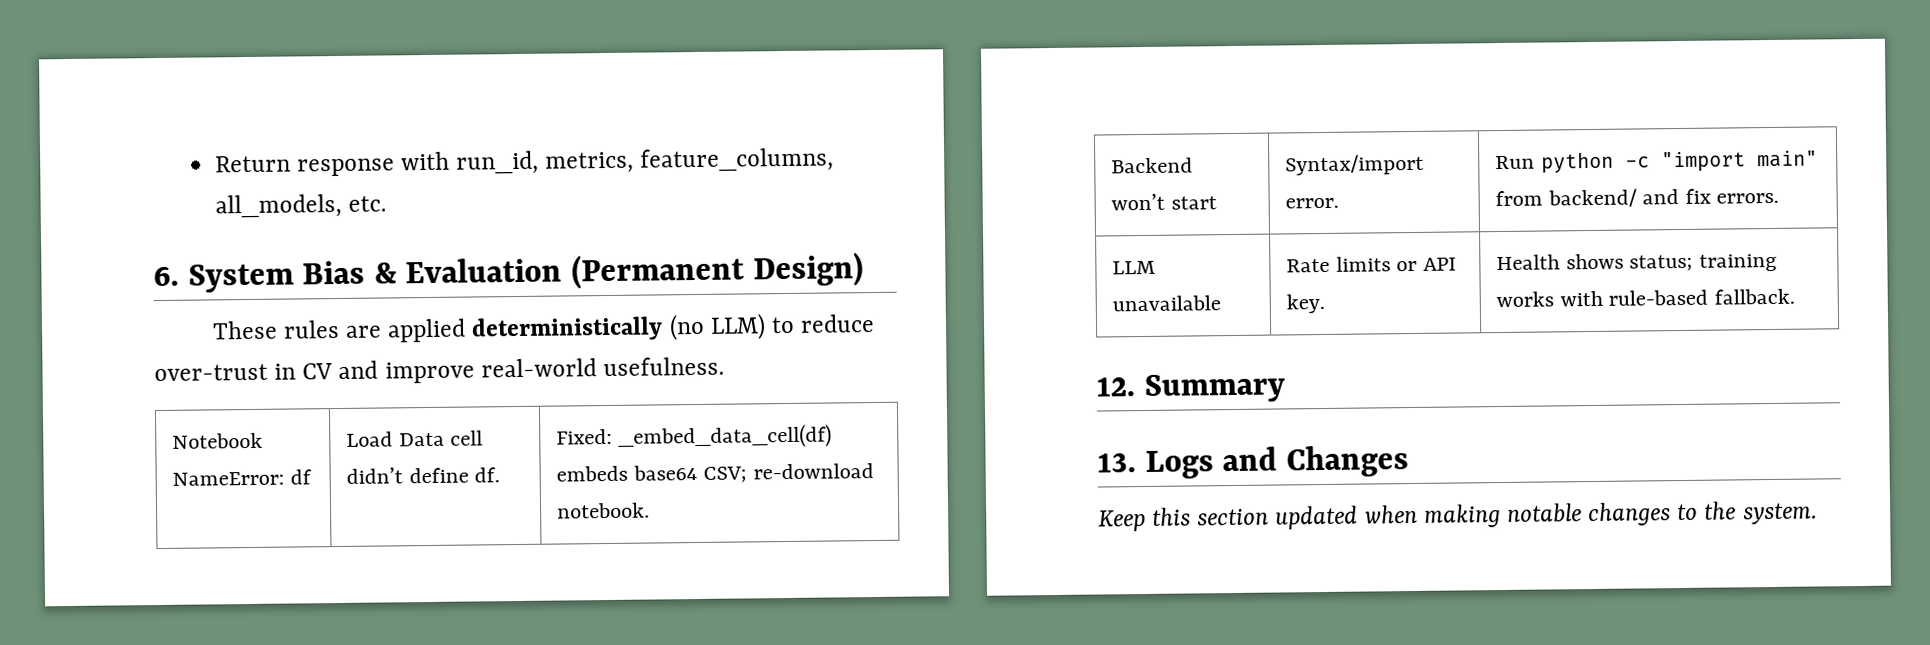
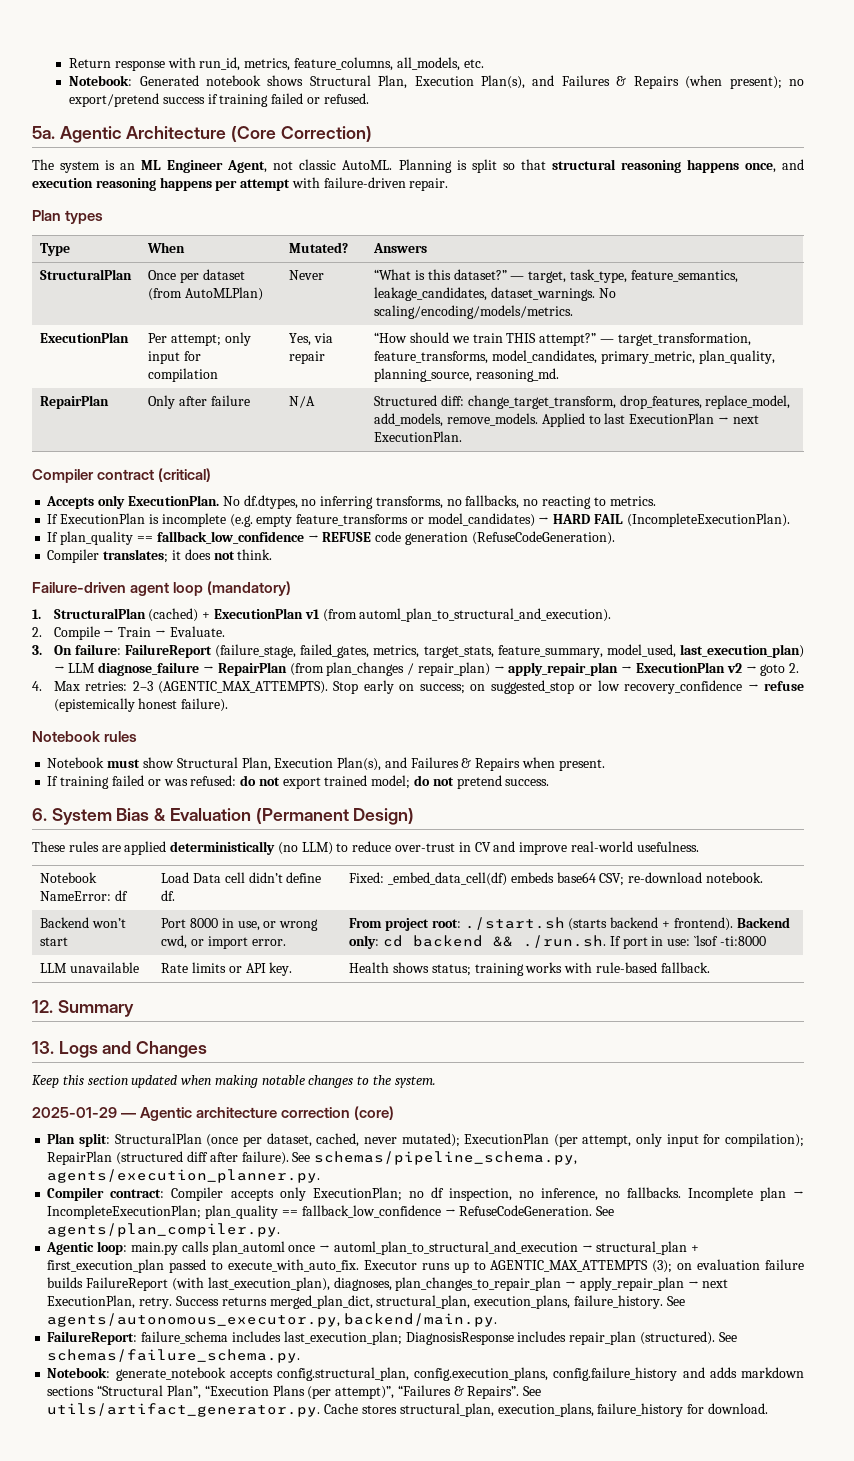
+ Notebook: Generated notebook shows Structural Plan, Execution Plan(s), and Failures & Repairs (when present); no export/pretend success if training failed or refused.
+ 5a. Agentic Architecture (Core Correction)
+ The system is an ML Engineer Agent, not classic AutoML. Planning is split so that structural reasoning happens once, and execution reasoning happens per attempt with failure-driven repair.
+ Plan types
+ Type | When | Mutated? | Answers
+ StructuralPlan | Once per dataset (from AutoMLPlan) | Never | “What is this dataset?” — target, task_type, feature_semantics, leakage_candidates, dataset_warnings. No scaling/encoding/models/metrics.
+ ExecutionPlan | Per attempt; only input for compilation | Yes, via repair | “How should we train THIS attempt?” — target_transformation, feature_transforms, model_candidates, primary_metric, plan_quality, planning_source, reasoning_md.
+ RepairPlan | Only after failure | N/A | Structured diff: change_target_transform, drop_features, replace_model, add_models, remove_models. Applied to last ExecutionPlan → next ExecutionPlan.
+ Compiler contract (critical)
+ Accepts only ExecutionPlan. No df.dtypes, no inferring transforms, no fallbacks, no reacting to metrics.
+ If ExecutionPlan is incomplete (e.g. empty feature_transforms or model_candidates) → HARD FAIL (IncompleteExecutionPlan).
+ If plan_quality == fallback_low_confidence → REFUSE code generation (RefuseCodeGeneration).
+ Compiler translates; it does not think.
+ Failure-driven agent loop (mandatory)
+ 1. StructuralPlan (cached) + ExecutionPlan v1 (from automl_plan_to_structural_and_execution).
+ 2. Compile → Train → Evaluate.
+ 3. On failure: FailureReport (failure_stage, failed_gates, metrics, target_stats, feature_summary, model_used, last_execution_plan) → LLM diagnose_failure → RepairPlan (from plan_changes / repair_plan) → apply_repair_plan → ExecutionPlan v2 → goto 2.
+ 4. Max retries: 2–3 (AGENTIC_MAX_ATTEMPTS). Stop early on success; on suggested_stop or low recovery_confidence → refuse (epistemically honest failure).
+ Notebook rules
+ Notebook must show Structural Plan, Execution Plan(s), and Failures & Repairs when present.
+ If training failed or was refused: do not export trained model; do not pretend success.
- Backend won’t start | Syntax/import error. | Run python -c "import main" from backend/ and fix errors.
+ Backend won’t start | Port 8000 in use, or wrong cwd, or import error. | From project root: ./start.sh (starts backend + frontend). Backend only: cd backend && ./run.sh. If port in use: `lsof -ti:8000
+ 2025-01-29 — Agentic architecture correction (core)
+ Plan split: StructuralPlan (once per dataset, cached, never mutated); ExecutionPlan (per attempt, only input for compilation); RepairPlan (structured diff after failure). See schemas/pipeline_schema.py, agents/execution_planner.py.
+ Compiler contract: Compiler accepts only ExecutionPlan; no df inspection, no inference, no fallbacks. Incomplete plan → IncompleteExecutionPlan; plan_quality == fallback_low_confidence → RefuseCodeGeneration. See agents/plan_compiler.py.
+ Agentic loop: main.py calls plan_automl once → automl_plan_to_structural_and_execution → structural_plan + first_execution_plan passed to execute_with_auto_fix. Executor runs up to AGENTIC_MAX_ATTEMPTS (3); on evaluation failure builds FailureReport (with last_execution_plan), diagnoses, plan_changes_to_repair_plan → apply_repair_plan → next ExecutionPlan, retry. Success returns merged_plan_dict, structural_plan, execution_plans, failure_history. See agents/autonomous_executor.py, backend/main.py.
+ FailureReport: failure_schema includes last_execution_plan; DiagnosisResponse includes repair_plan (structured). See schemas/failure_schema.py.
+ Notebook: generate_notebook accepts config.structural_plan, config.execution_plans, config.failure_history and adds markdown sections “Structural Plan”, “Execution Plans (per attempt)”, “Failures & Repairs”. See utils/artifact_generator.py. Cache stores structural_plan, execution_plans, failure_history for download.

